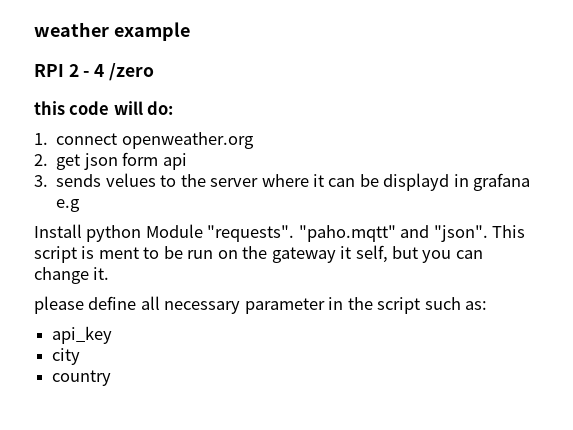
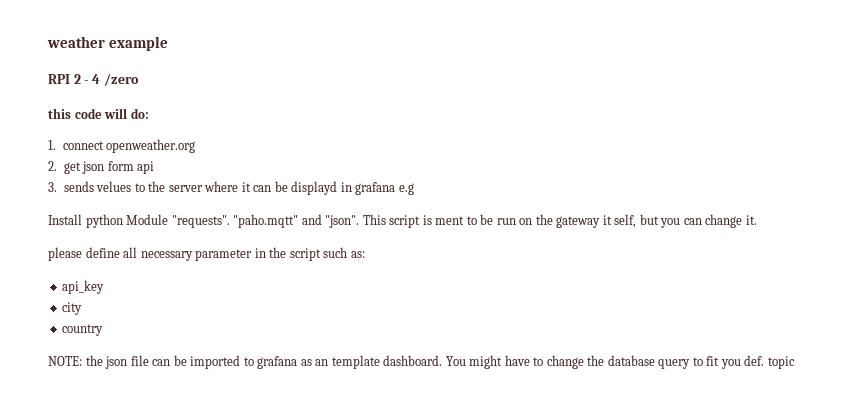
+ NOTE: the json file can be imported to grafana as an template dashboard. You might have to change the database query to fit you def. topic

